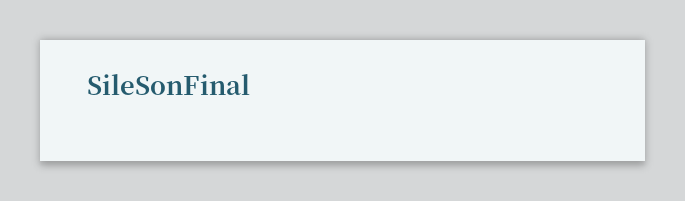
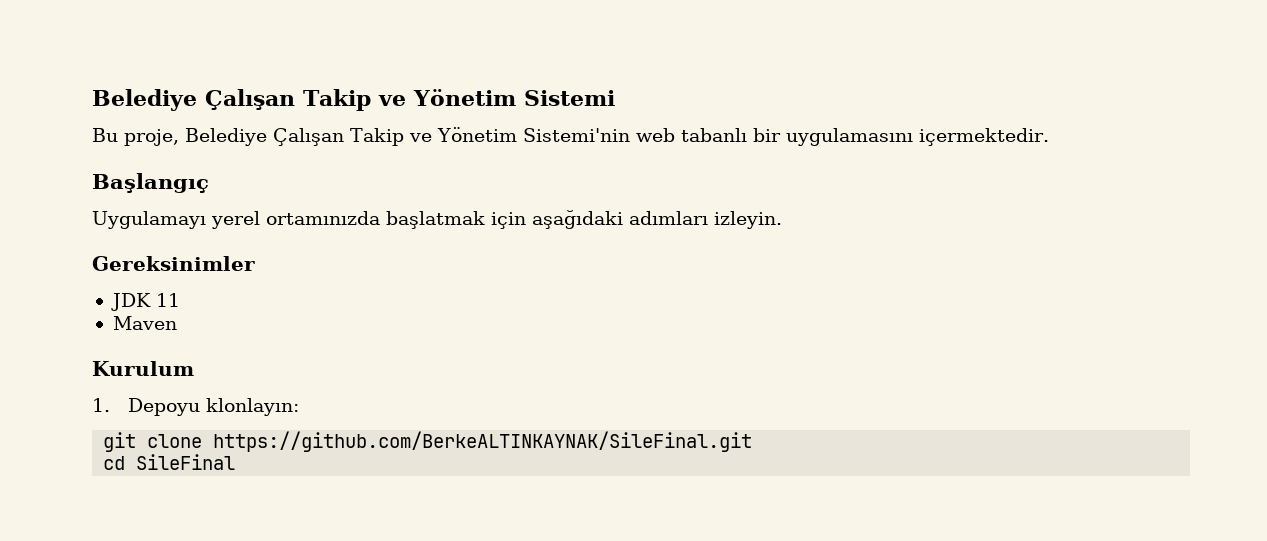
- SileSonFinal
+ Belediye Çalışan Takip ve Yönetim Sistemi
+ Bu proje, Belediye Çalışan Takip ve Yönetim Sistemi'nin web tabanlı bir uygulamasını içermektedir.
+ Başlangıç
+ Uygulamayı yerel ortamınızda başlatmak için aşağıdaki adımları izleyin.
+ Gereksinimler
+ JDK 11
+ Maven
+ Kurulum
+ 1. Depoyu klonlayın:
+ git clone https://github.com/BerkeALTINKAYNAK/SileFinal.git
+ cd SileFinal

